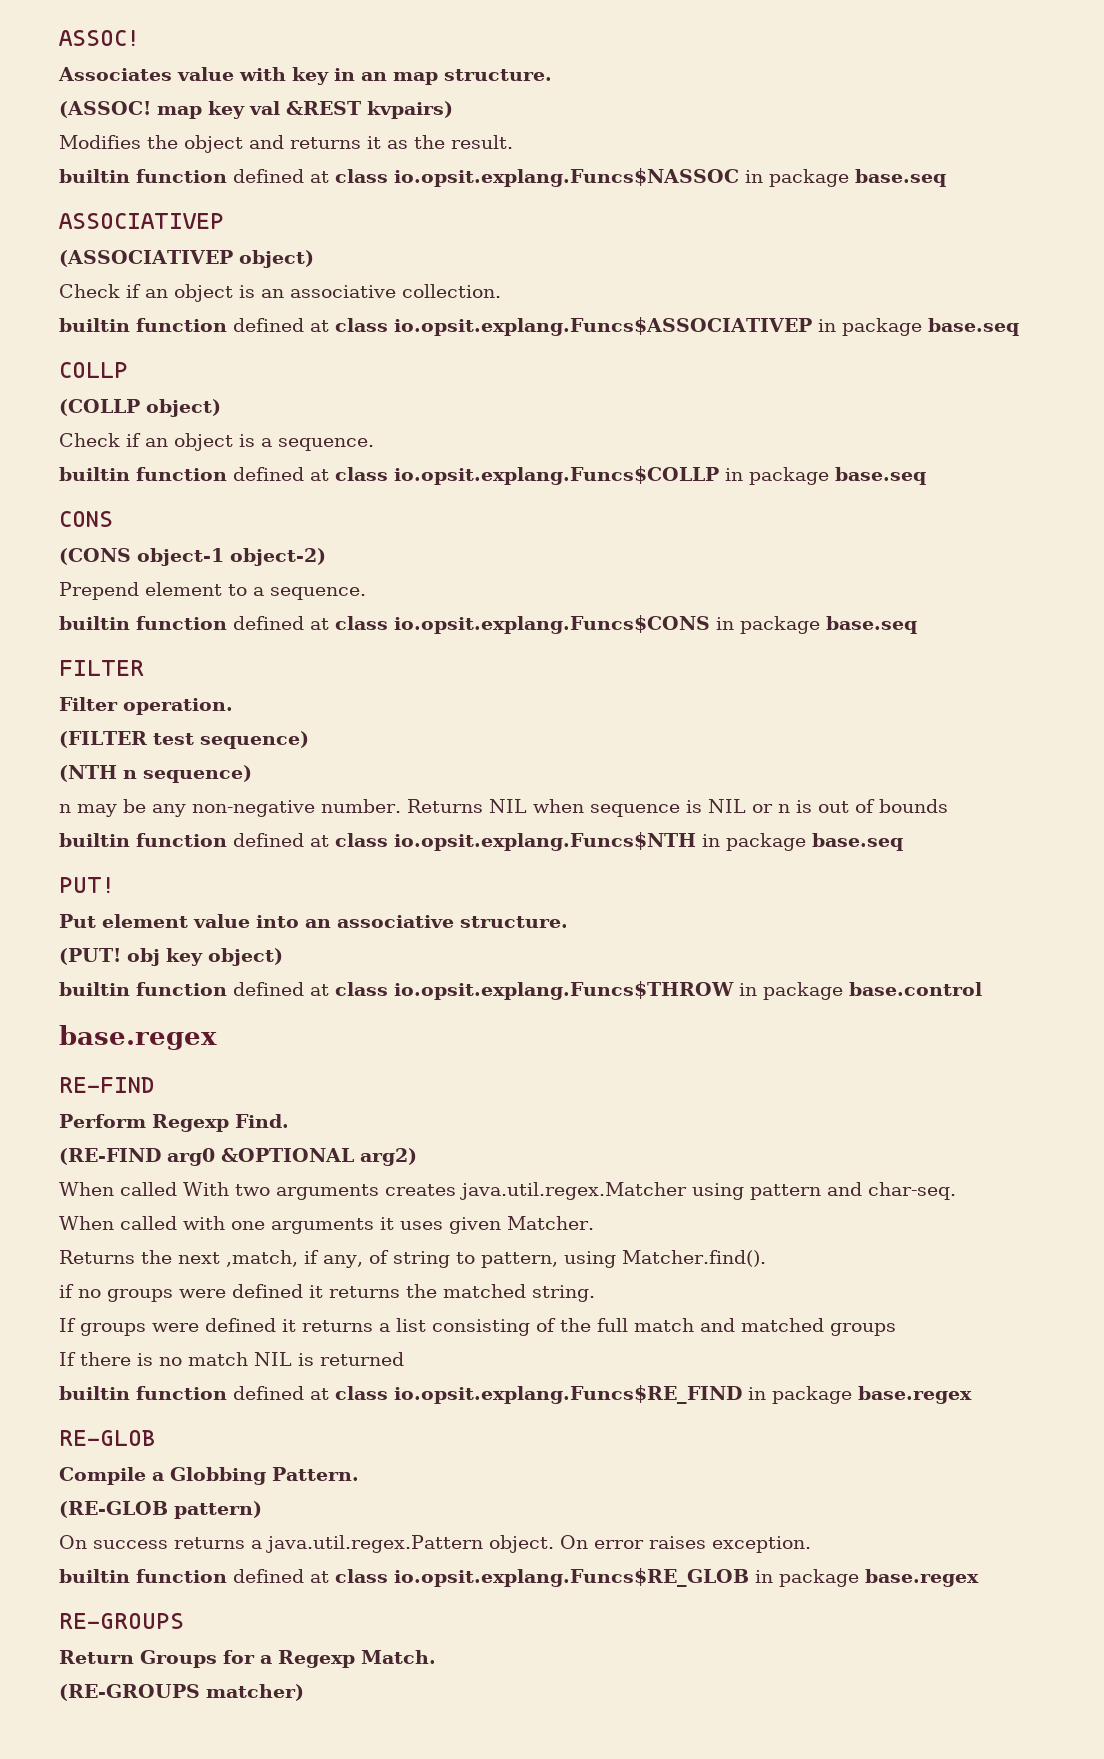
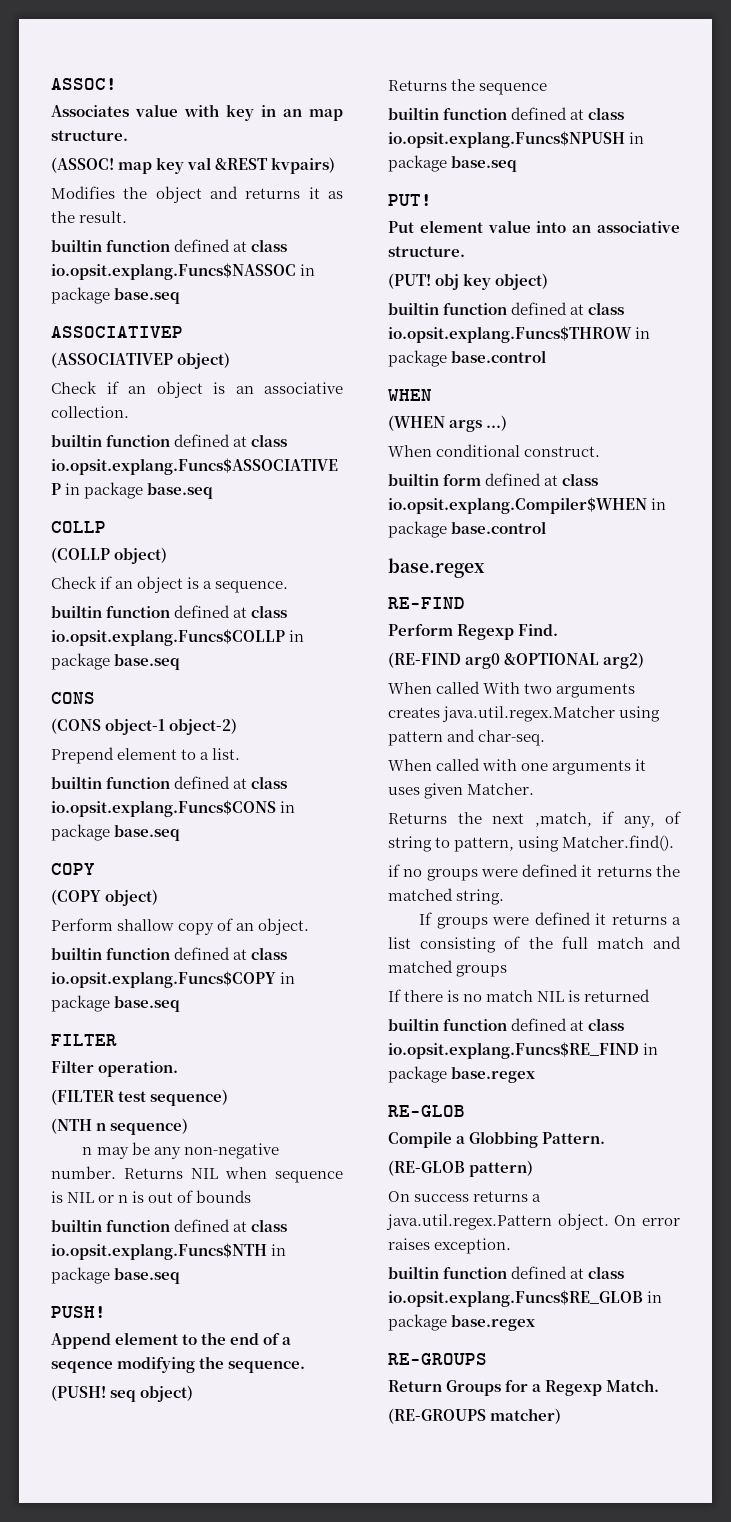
- Prepend element to a sequence.
+ Prepend element to a list.
+ COPY
+ (COPY object)
+ Perform shallow copy of an object.
+ builtin function defined at class io.opsit.explang.Funcs$COPY in package base.seq
+ PUSH!
+ Append element to the end of a seqence modifying the sequence.
+ (PUSH! seq object)
+ Returns the sequence
+ builtin function defined at class io.opsit.explang.Funcs$NPUSH in package base.seq
+ WHEN
+ (WHEN args ...)
+ When conditional construct.
+ builtin form defined at class io.opsit.explang.Compiler$WHEN in package base.control

